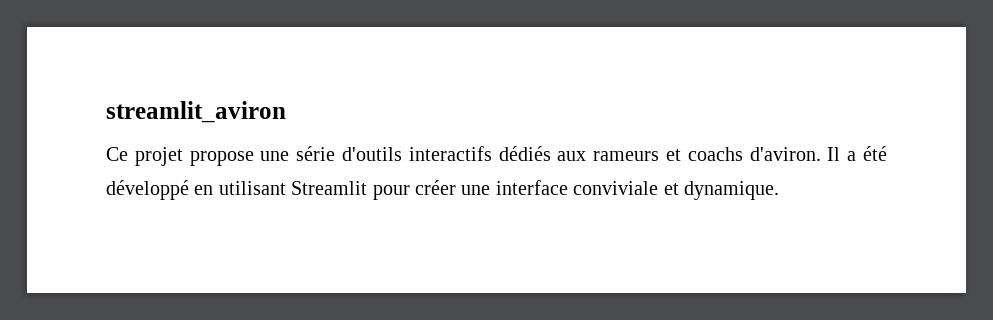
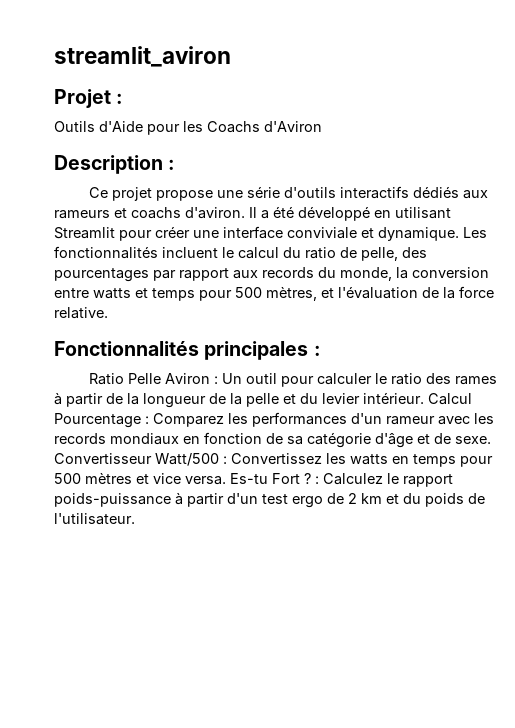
+ Projet :
+ Outils d'Aide pour les Coachs d'Aviron
+ Description :
+ Les fonctionnalités incluent le calcul du ratio de pelle, des pourcentages par rapport aux records du monde, la conversion entre watts et temps pour 500 mètres, et l'évaluation de la force relative.
+ Fonctionnalités principales :
+ Ratio Pelle Aviron : Un outil pour calculer le ratio des rames à partir de la longueur de la pelle et du levier intérieur. Calcul Pourcentage : Comparez les performances d'un rameur avec les records mondiaux en fonction de sa catégorie d'âge et de sexe. Convertisseur Watt/500 : Convertissez les watts en temps pour 500 mètres et vice versa. Es-tu Fort ? : Calculez le rapport poids-puissance à partir d'un test ergo de 2 km et du poids de l'utilisateur.

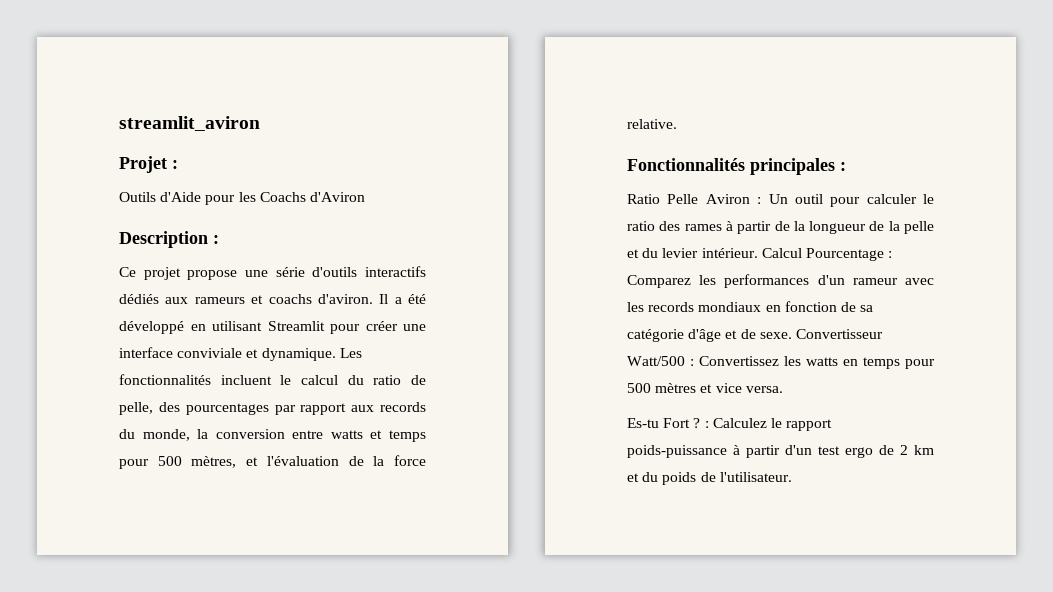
- Convertisseur Watt/500 : Convertissez les watts en temps pour 500 mètres et vice versa. Es-tu Fort ? : Calculez le rapport poids-puissance à partir d'un test ergo de 2 km et du poids de l'utilisateur.
+ Convertisseur Watt/500 : Convertissez les watts en temps pour 500 mètres et vice versa.
+ Es-tu Fort ? : Calculez le rapport poids-puissance à partir d'un test ergo de 2 km et du poids de l'utilisateur.

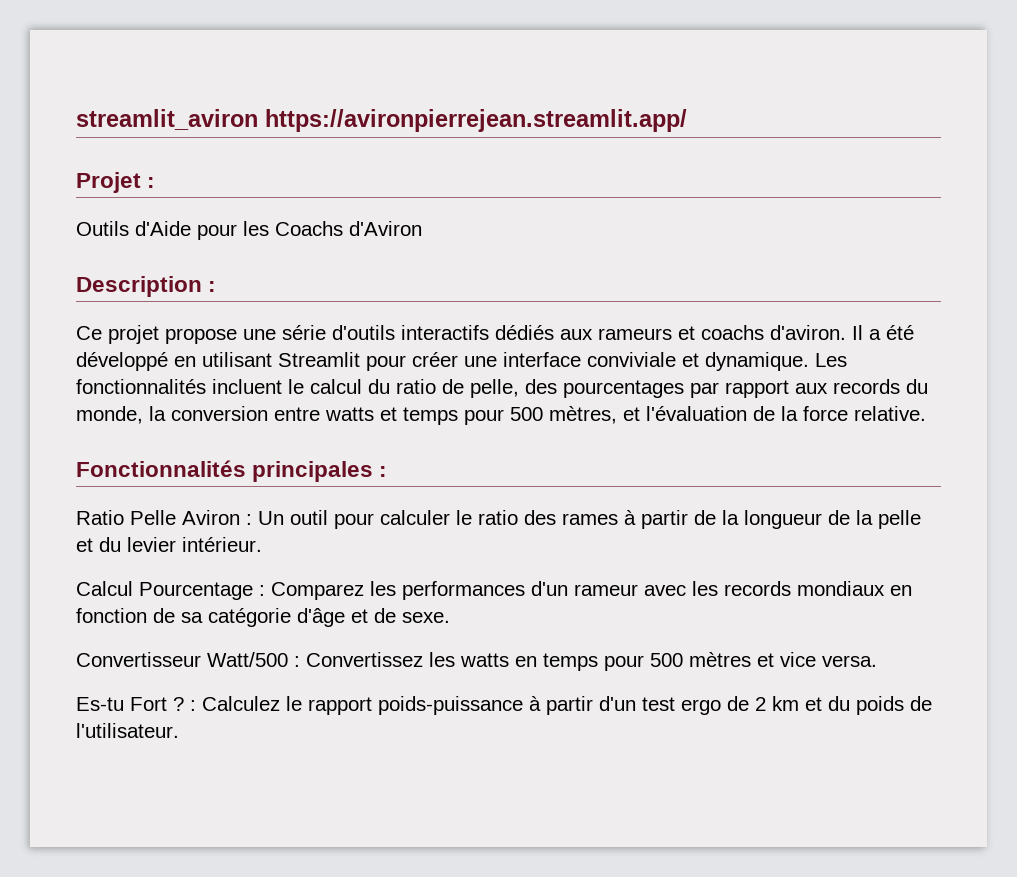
- streamlit_aviron
+ streamlit_aviron https://avironpierrejean.streamlit.app/
- Ratio Pelle Aviron : Un outil pour calculer le ratio des rames à partir de la longueur de la pelle et du levier intérieur. Calcul Pourcentage : Comparez les performances d'un rameur avec les records mondiaux en fonction de sa catégorie d'âge et de sexe. Convertisseur Watt/500 : Convertissez les watts en temps pour 500 mètres et vice versa.
+ Ratio Pelle Aviron : Un outil pour calculer le ratio des rames à partir de la longueur de la pelle et du levier intérieur.
+ Calcul Pourcentage : Comparez les performances d'un rameur avec les records mondiaux en fonction de sa catégorie d'âge et de sexe.
+ Convertisseur Watt/500 : Convertissez les watts en temps pour 500 mètres et vice versa.

